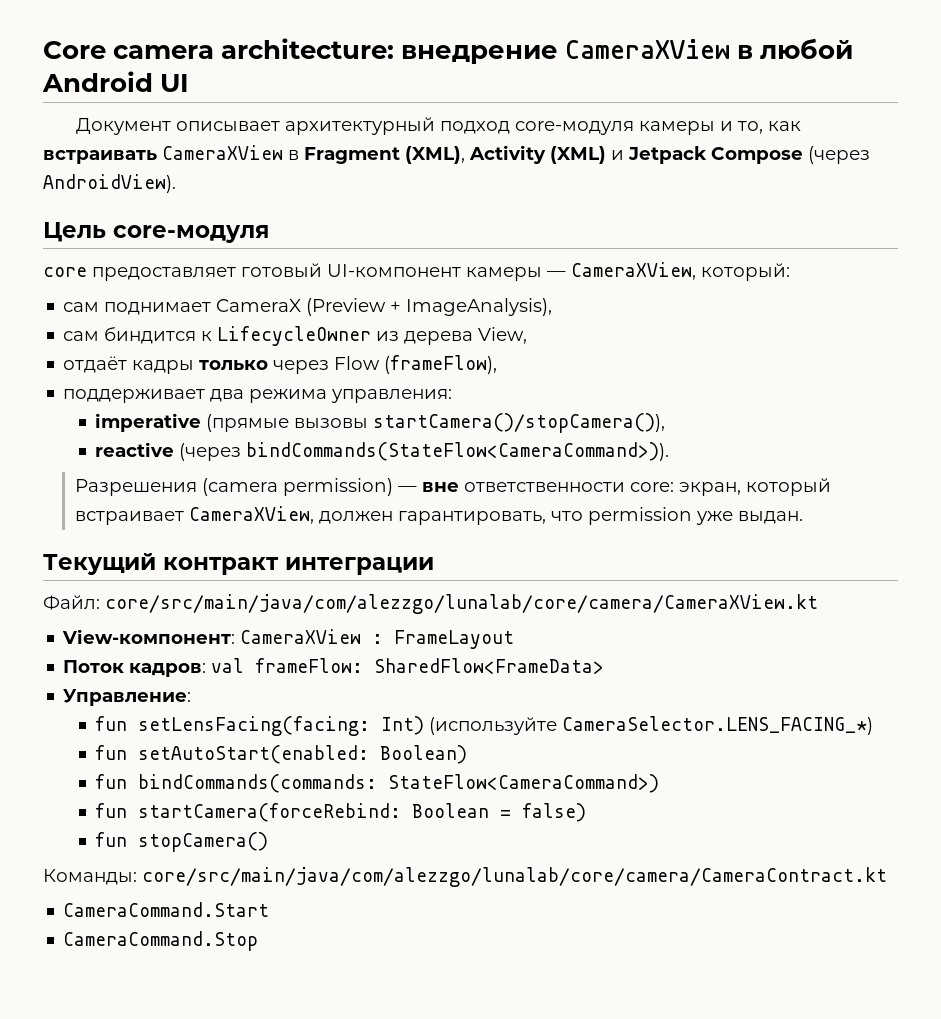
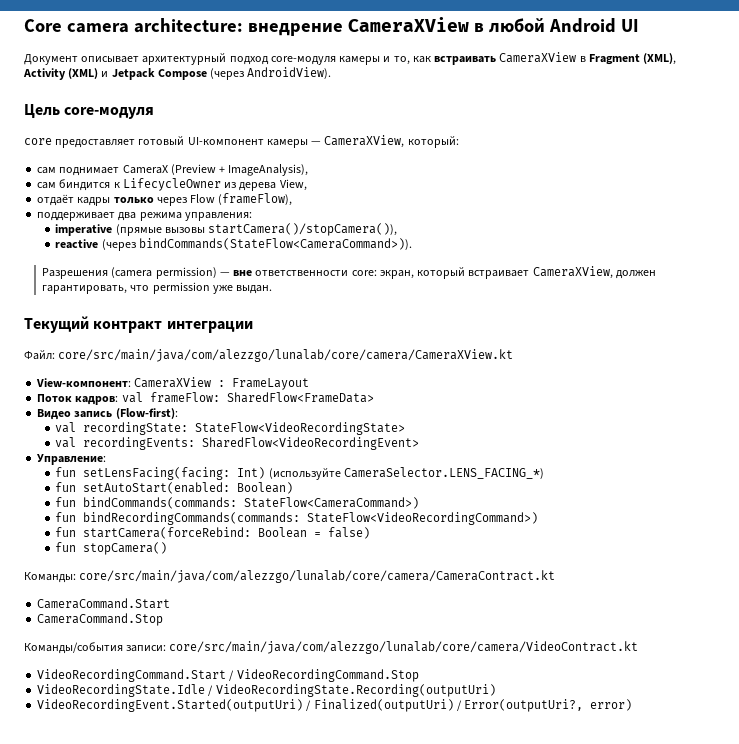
+ Видео запись (Flow-first):
+ val recordingState: StateFlow<VideoRecordingState>
+ val recordingEvents: SharedFlow<VideoRecordingEvent>
+ fun bindRecordingCommands(commands: StateFlow<VideoRecordingCommand>)
+ Команды/события записи: core/src/main/java/com/alezzgo/lunalab/core/camera/VideoContract.kt
+ VideoRecordingCommand.Start / VideoRecordingCommand.Stop
+ VideoRecordingState.Idle / VideoRecordingState.Recording(outputUri)
+ VideoRecordingEvent.Started(outputUri) / Finalized(outputUri) / Error(outputUri?, error)

